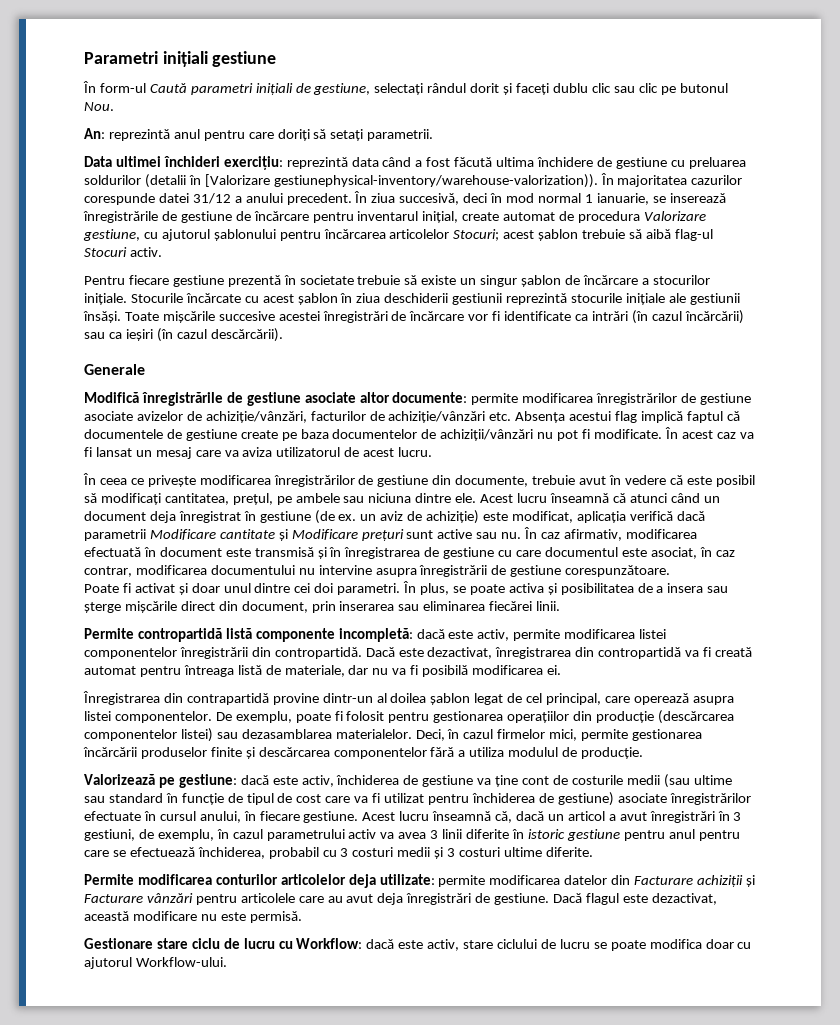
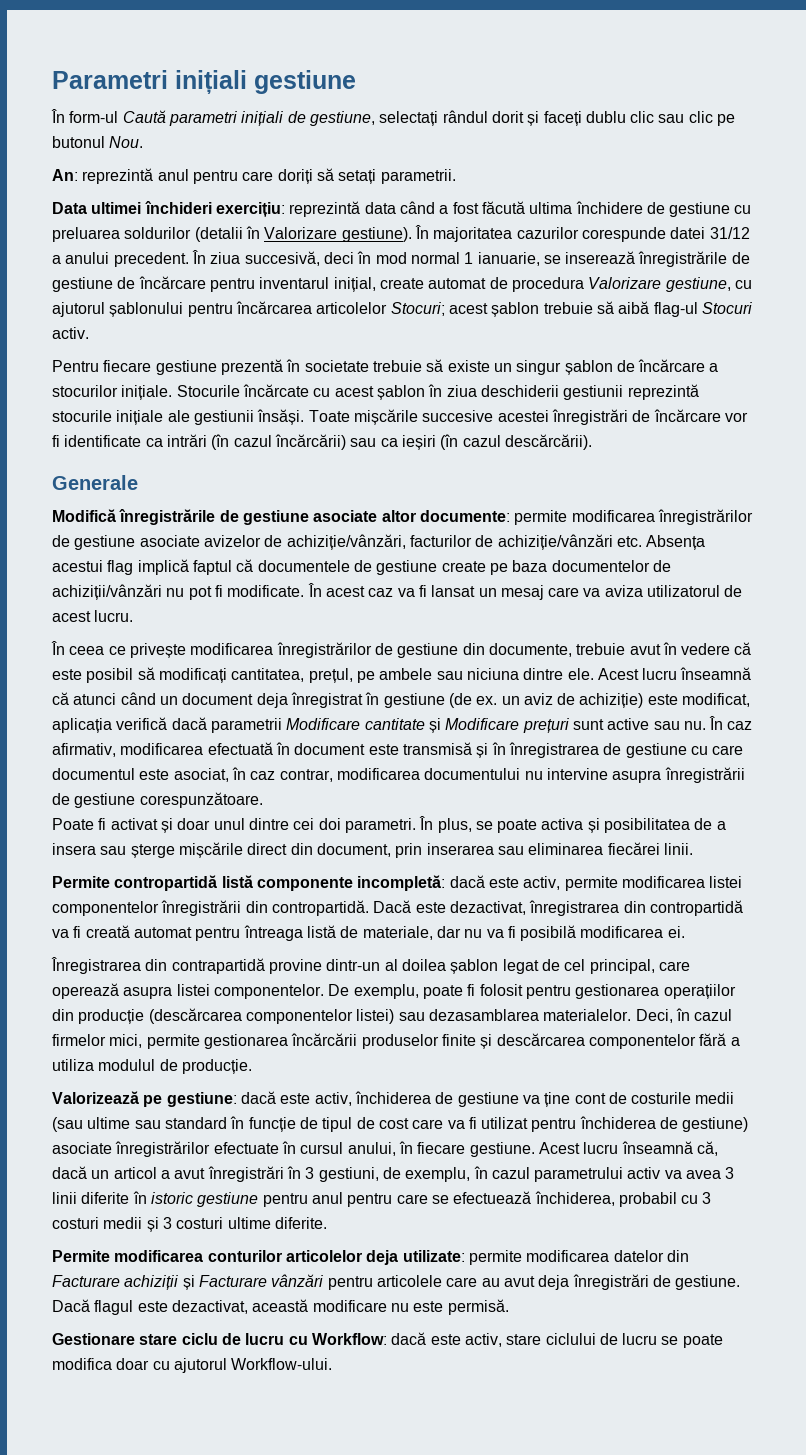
- Data ultimei închideri exercițiu: reprezintă data când a fost făcută ultima închidere de gestiune cu preluarea soldurilor (detalii în [Valorizare gestiunephysical-inventory/warehouse-valorization)).
+ Data ultimei închideri exercițiu: reprezintă data când a fost făcută ultima închidere de gestiune cu preluarea soldurilor (detalii în Valorizare gestiune).

